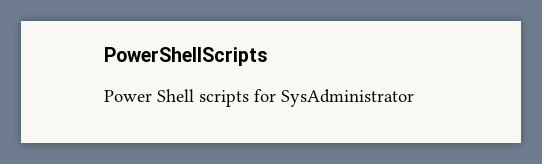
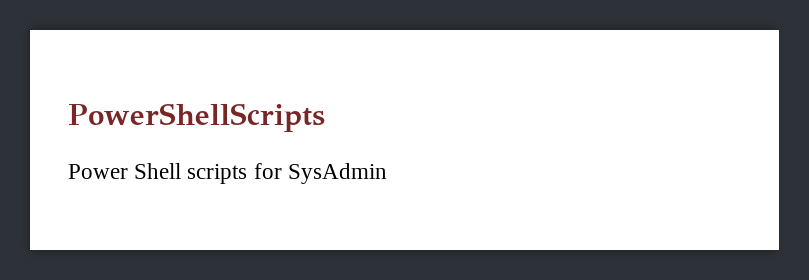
- Power Shell scripts for SysAdministrator
+ Power Shell scripts for SysAdmin

